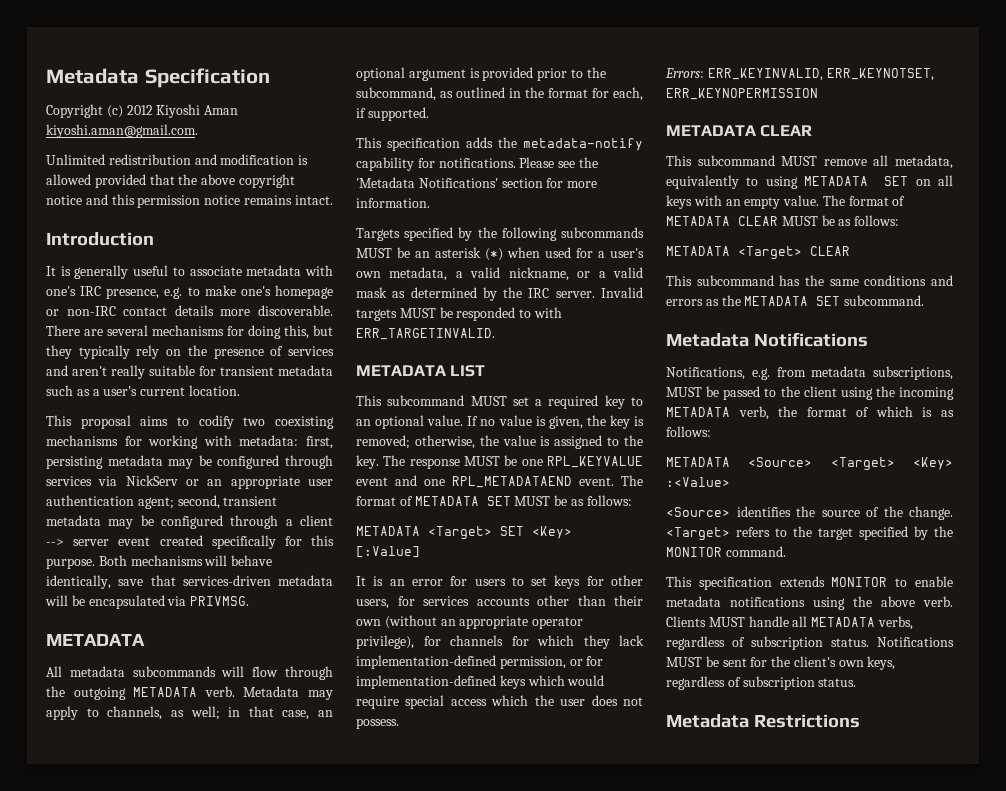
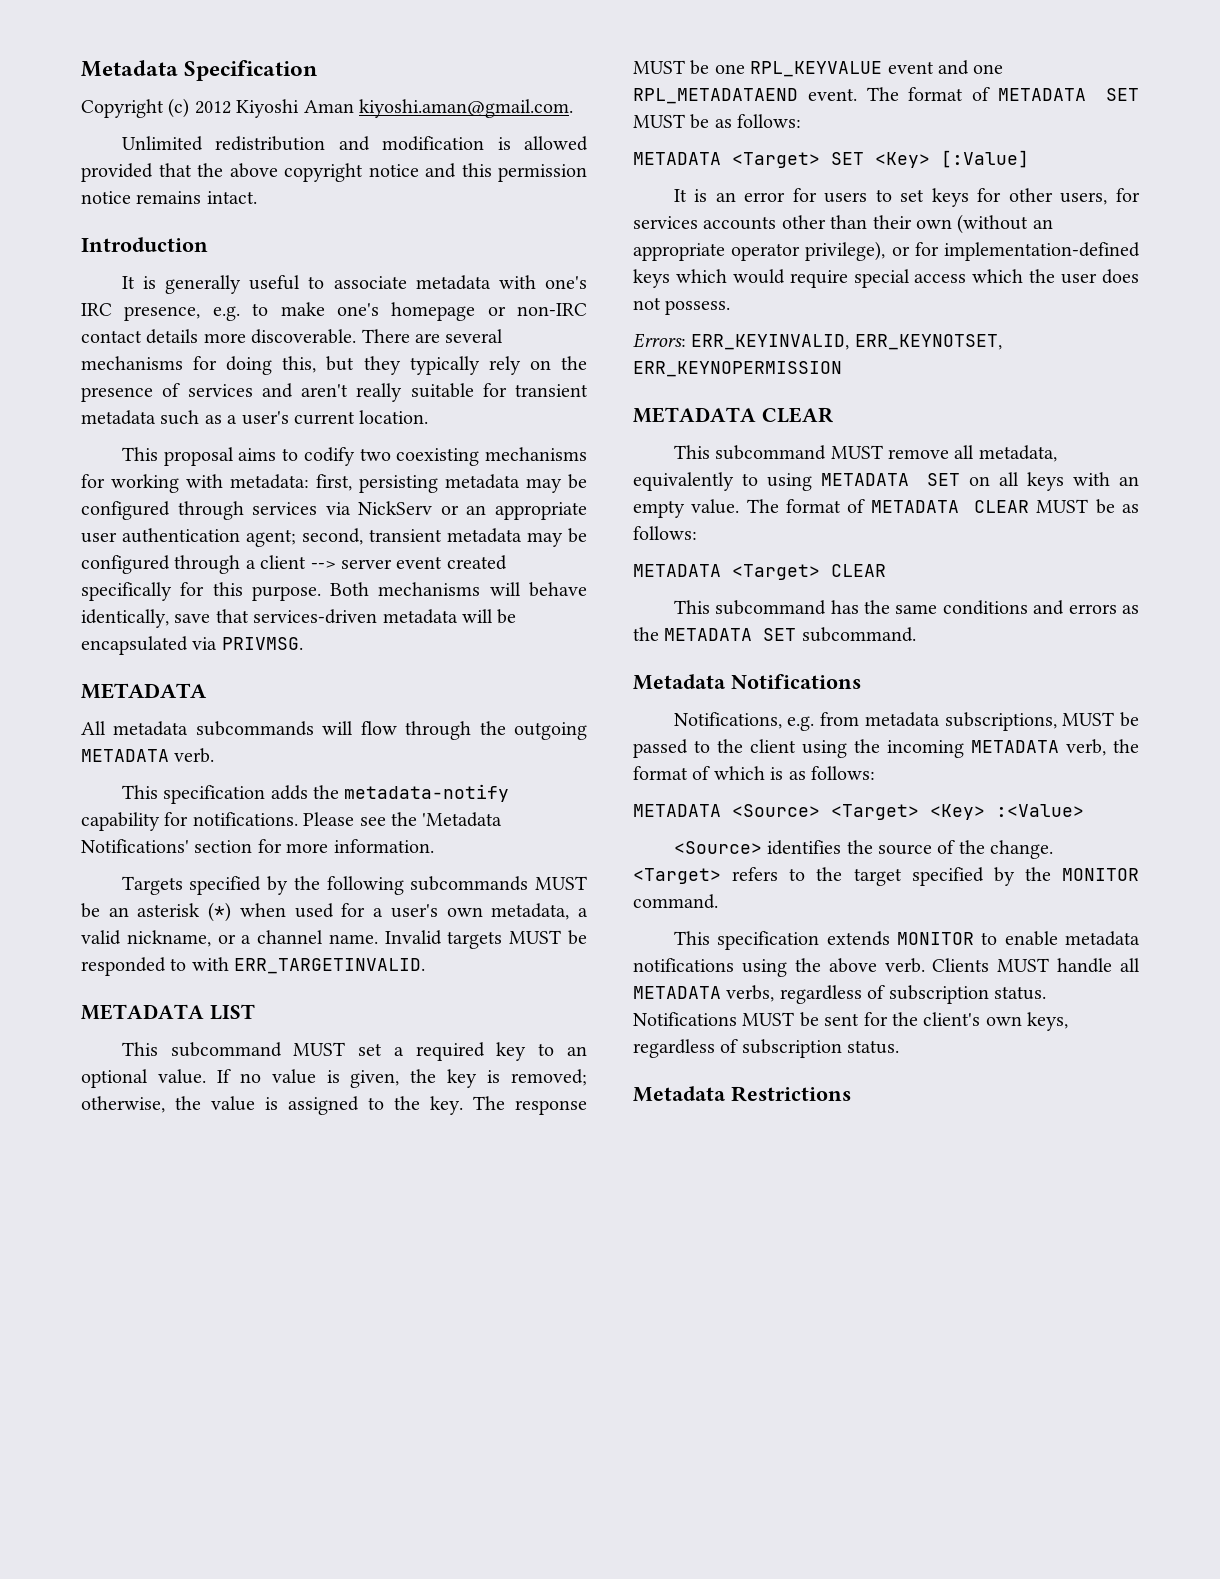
- Metadata may apply to channels, as well; in that case, an optional argument is provided prior to the subcommand, as outlined in the format for each, if supported.
- Targets specified by the following subcommands MUST be an asterisk (*) when used for a user's own metadata, a valid nickname, or a valid mask as determined by the IRC server.
+ Targets specified by the following subcommands MUST be an asterisk (*) when used for a user's own metadata, a valid nickname, or a channel name.
- It is an error for users to set keys for other users, for services accounts other than their own (without an appropriate operator privilege), for channels for which they lack implementation-defined permission, or for implementation-defined keys which would require special access which the user does not possess.
+ It is an error for users to set keys for other users, for services accounts other than their own (without an appropriate operator privilege), or for implementation-defined keys which would require special access which the user does not possess.

